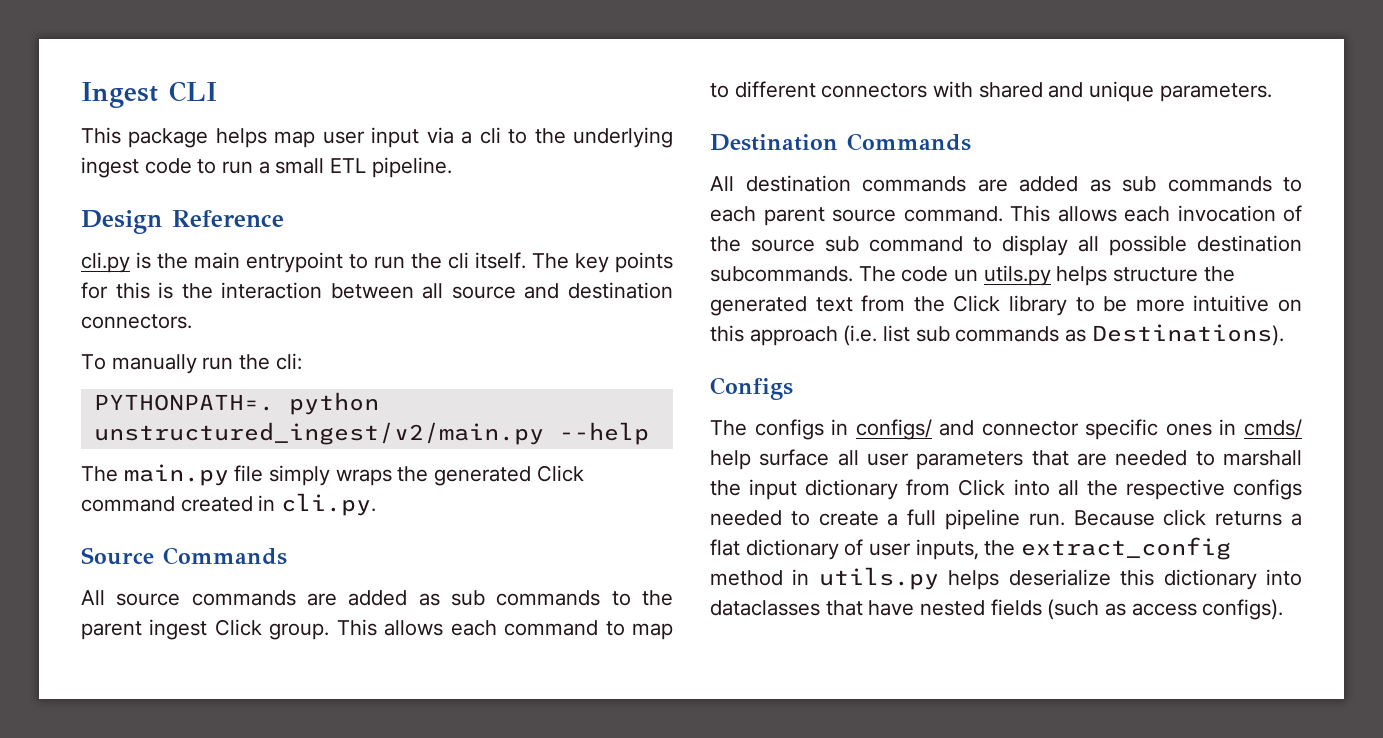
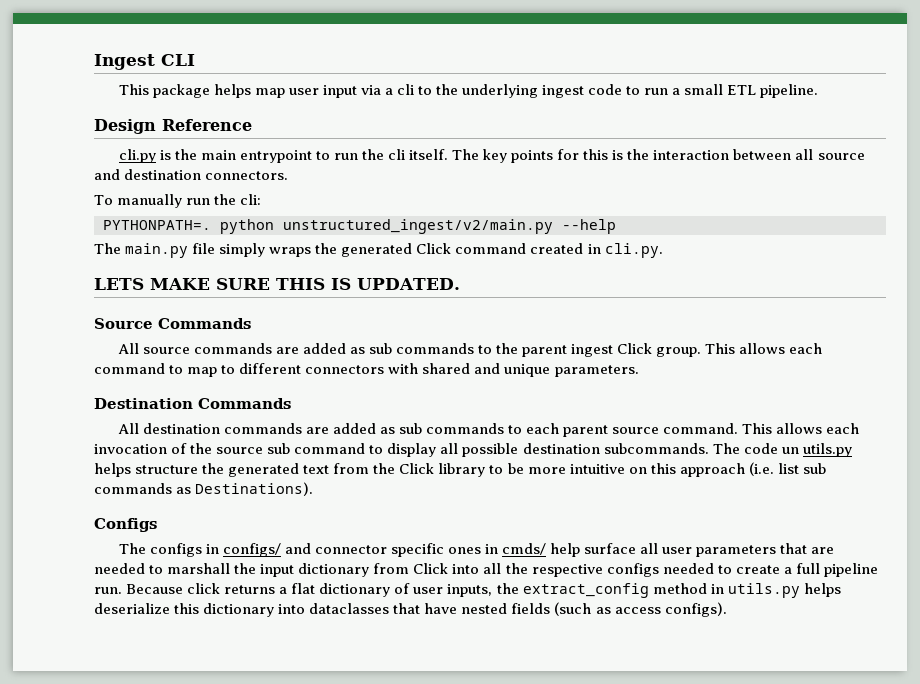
+ LETS MAKE SURE THIS IS UPDATED.

